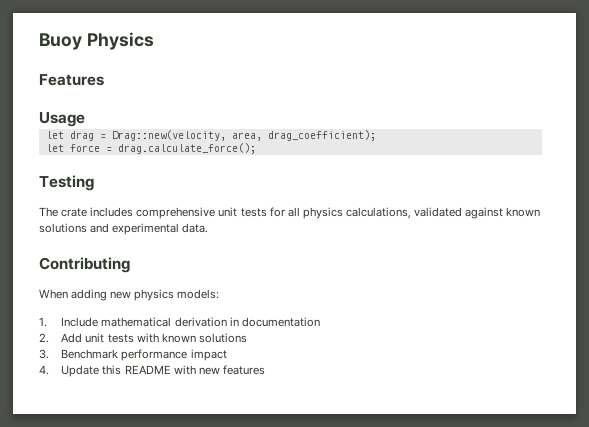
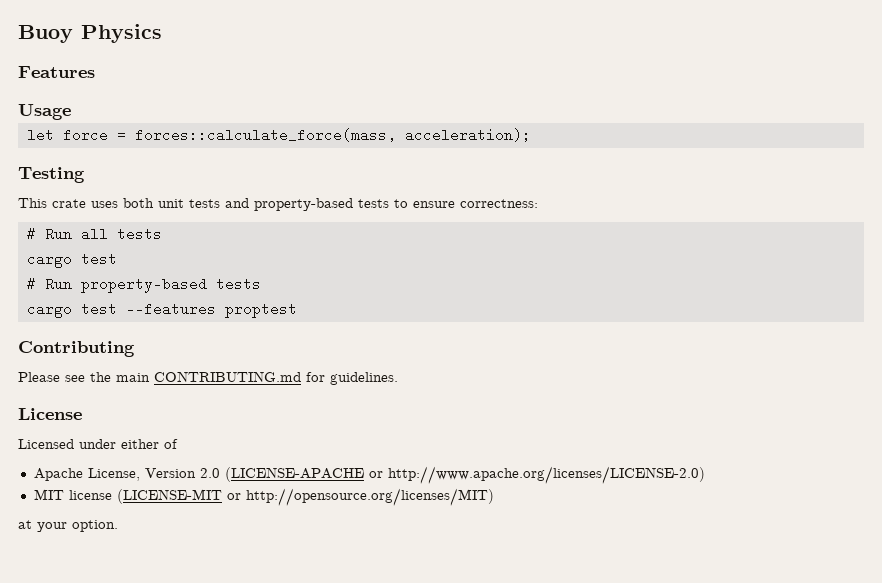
- let drag = Drag::new(velocity, area, drag_coefficient);
- let force = drag.calculate_force();
+ let force = forces::calculate_force(mass, acceleration);
- The crate includes comprehensive unit tests for all physics calculations, validated against known solutions and experimental data.
+ This crate uses both unit tests and property-based tests to ensure correctness:
+ # Run all tests
+ cargo test
+ # Run property-based tests
+ cargo test --features proptest
  Contributing
- When adding new physics models:
- 1. Include mathematical derivation in documentation
- 2. Add unit tests with known solutions
- 3. Benchmark performance impact
- 4. Update this README with new features
+ Please see the main CONTRIBUTING.md for guidelines.
+ License
+ Licensed under either of
+ Apache License, Version 2.0 (LICENSE-APACHE or http://www.apache.org/licenses/LICENSE-2.0)
+ MIT license (LICENSE-MIT or http://opensource.org/licenses/MIT)
+ at your option.

